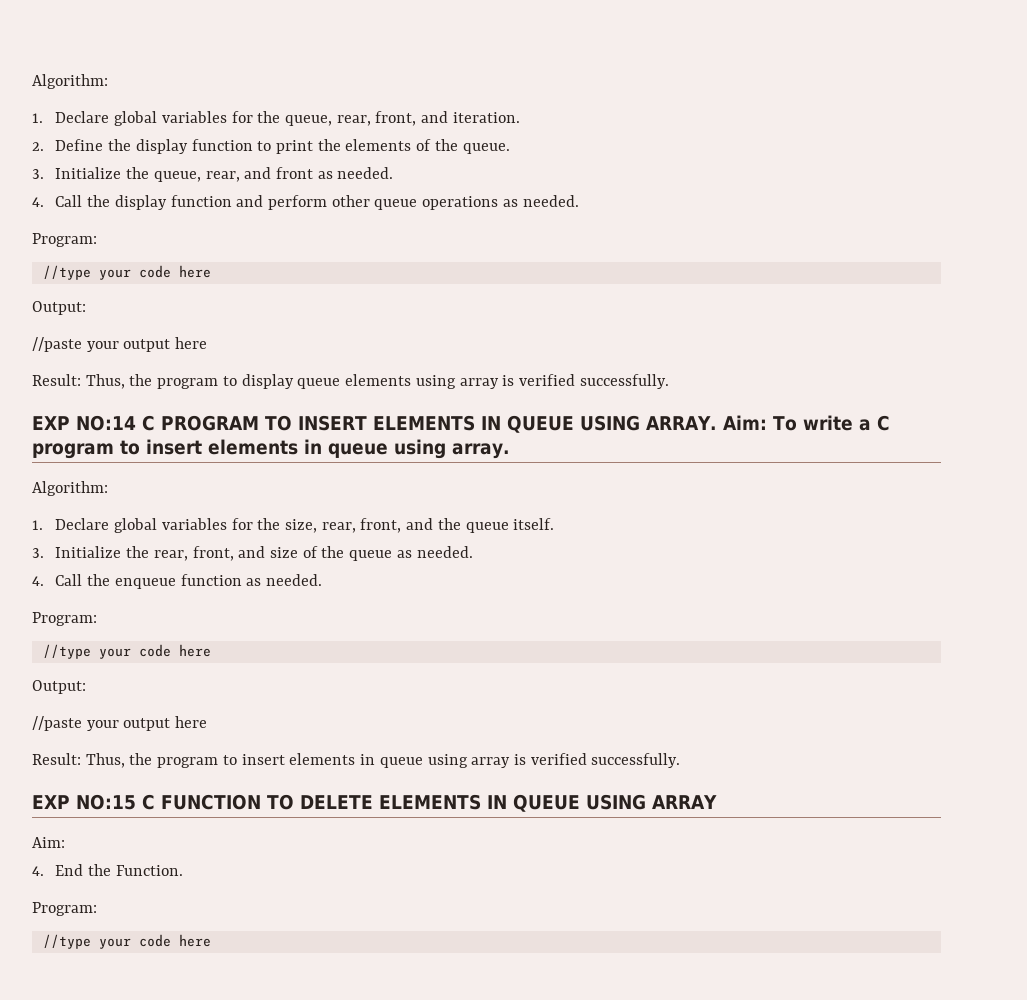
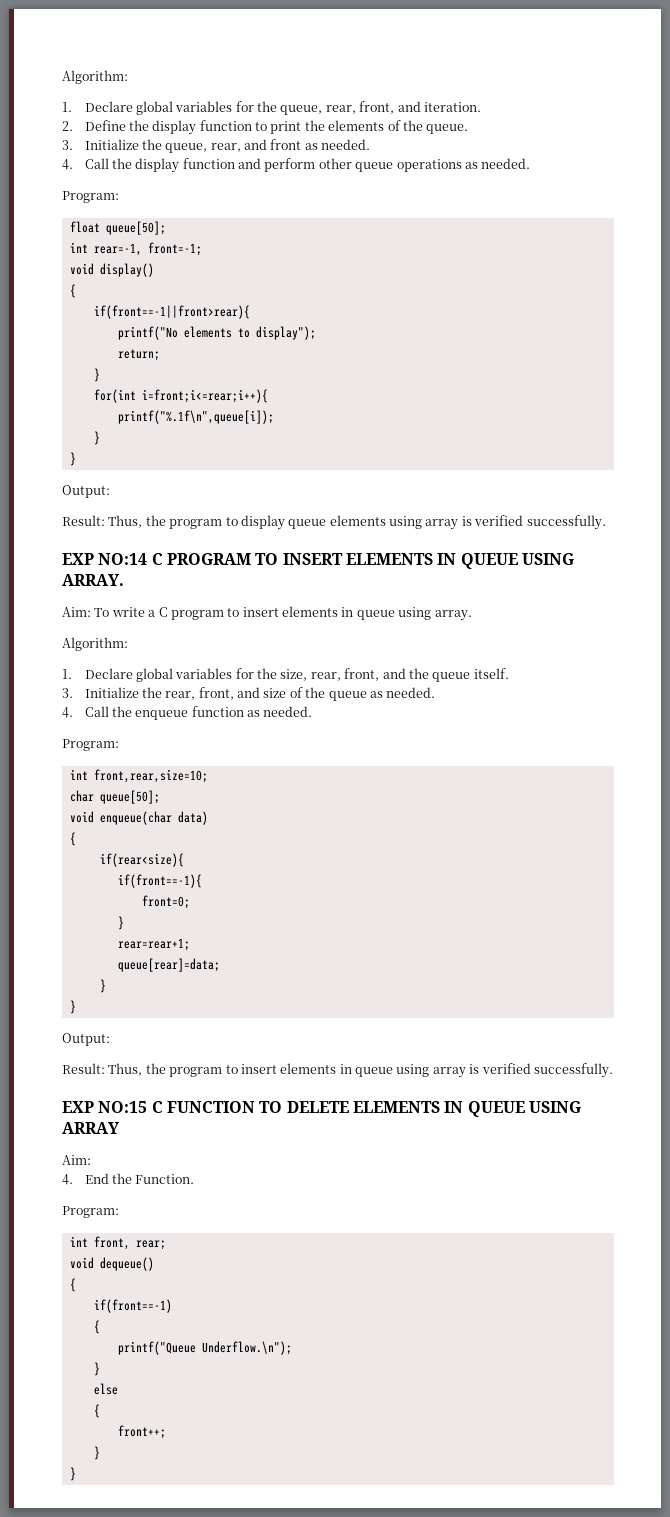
  4. Call the display function and perform other queue operations as needed.
  Program:
- //type your code here
+ float queue[50];
+ int rear=-1, front=-1;
+ void display()
+ {
+ if(front==-1||front>rear){
+ printf("No elements to display");
+ return;
+ }
+ for(int i=front;i<=rear;i++){
+ printf("%.1f\n",queue[i]);
+ }
+ }
  Output:
- //paste your output here
- EXP NO:14 C PROGRAM TO INSERT ELEMENTS IN QUEUE USING ARRAY. Aim: To write a C program to insert elements in queue using array.
+ EXP NO:14 C PROGRAM TO INSERT ELEMENTS IN QUEUE USING ARRAY.
+ Aim: To write a C program to insert elements in queue using array.
  4. Call the enqueue function as needed.
  Program:
- //type your code here
+ int front,rear,size=10;
+ char queue[50];
+ void enqueue(char data)
+ {
+ if(rear<size){
+ if(front==-1){
+ front=0;
+ }
+ rear=rear+1;
+ queue[rear]=data;
+ }
+ }
  Output:
- //paste your output here
  4. End the Function.
  Program:
- //type your code here
+ int front, rear;
+ void dequeue()
+ {
+ if(front==-1)
+ {
+ printf("Queue Underflow.\n");
+ }
+ else
+ {
+ front++;
+ }
+ }

